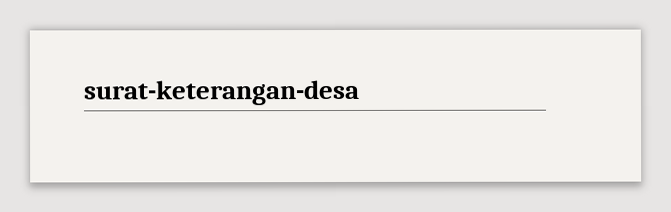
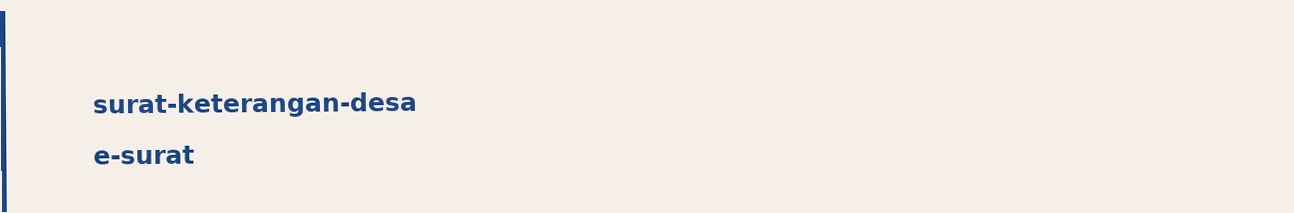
+ e-surat

